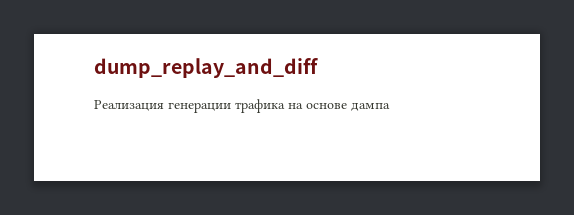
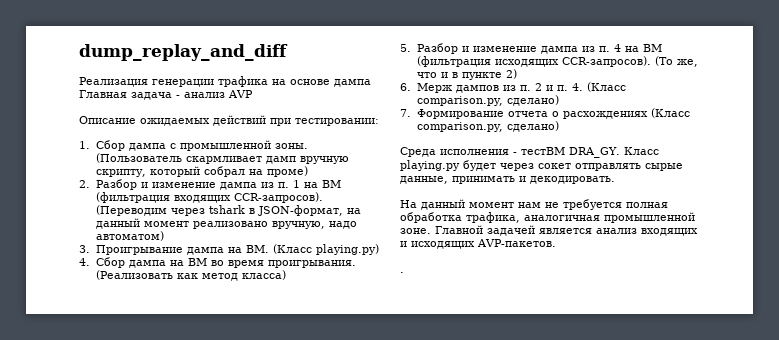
- Реализация генерации трафика на основе дампа
+ Реализация генерации трафика на основе дампа Главная задача - анализ AVP
+ Описание ожидаемых действий при тестировании:
+ 1. Сбор дампа с промышленной зоны. (Пользователь скармливает дамп вручную скрипту, который собрал на проме)
+ 2. Разбор и изменение дампа из п. 1 на ВМ (фильтрация входящих CCR-запросов). (Переводим через tshark в JSON-формат, на данный момент реализовано вручную, надо автоматом)
+ 3. Проигрывание дампа на ВМ. (Класс playing.py)
+ 4. Сбор дампа на ВМ во время проигрывания. (Реализовать как метод класса)
+ 5. Разбор и изменение дампа из п. 4 на ВМ (фильтрация исходящих CCR-запросов). (То же, что и в пункте 2)
+ 6. Мерж дампов из п. 2 и п. 4. (Класс comparison.py, сделано)
+ 7. Формирование отчета о расхождениях (Класс comparison.py, сделано)
+ Среда исполнения - тестВМ DRA_GY. Класс playing.py будет через сокет отправлять сырые данные, принимать и декодировать.
+ На данный момент нам не требуется полная обработка трафика, аналогичная промышленной зоне. Главной задачей является анализ входящих и исходящих AVP-пакетов.
+ .

